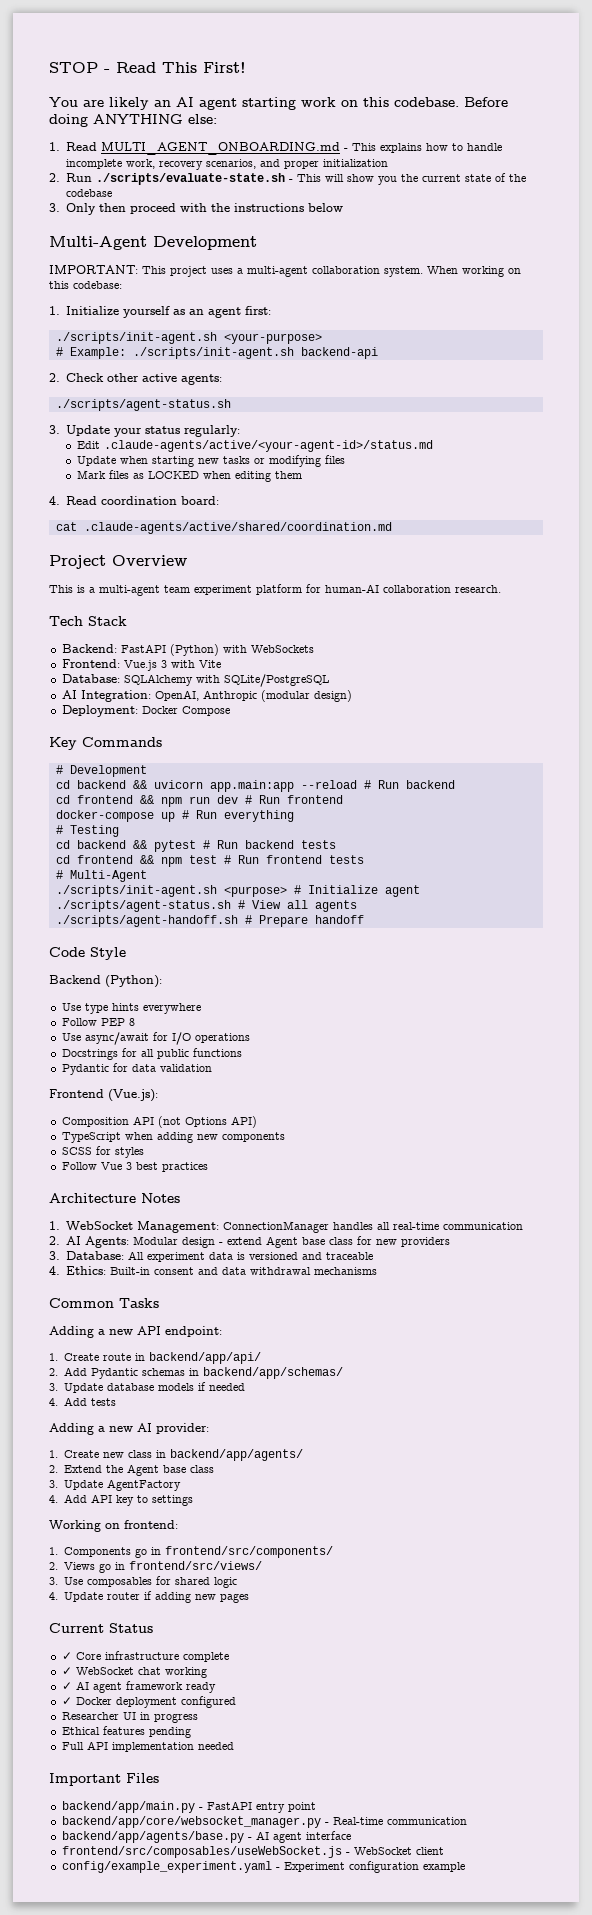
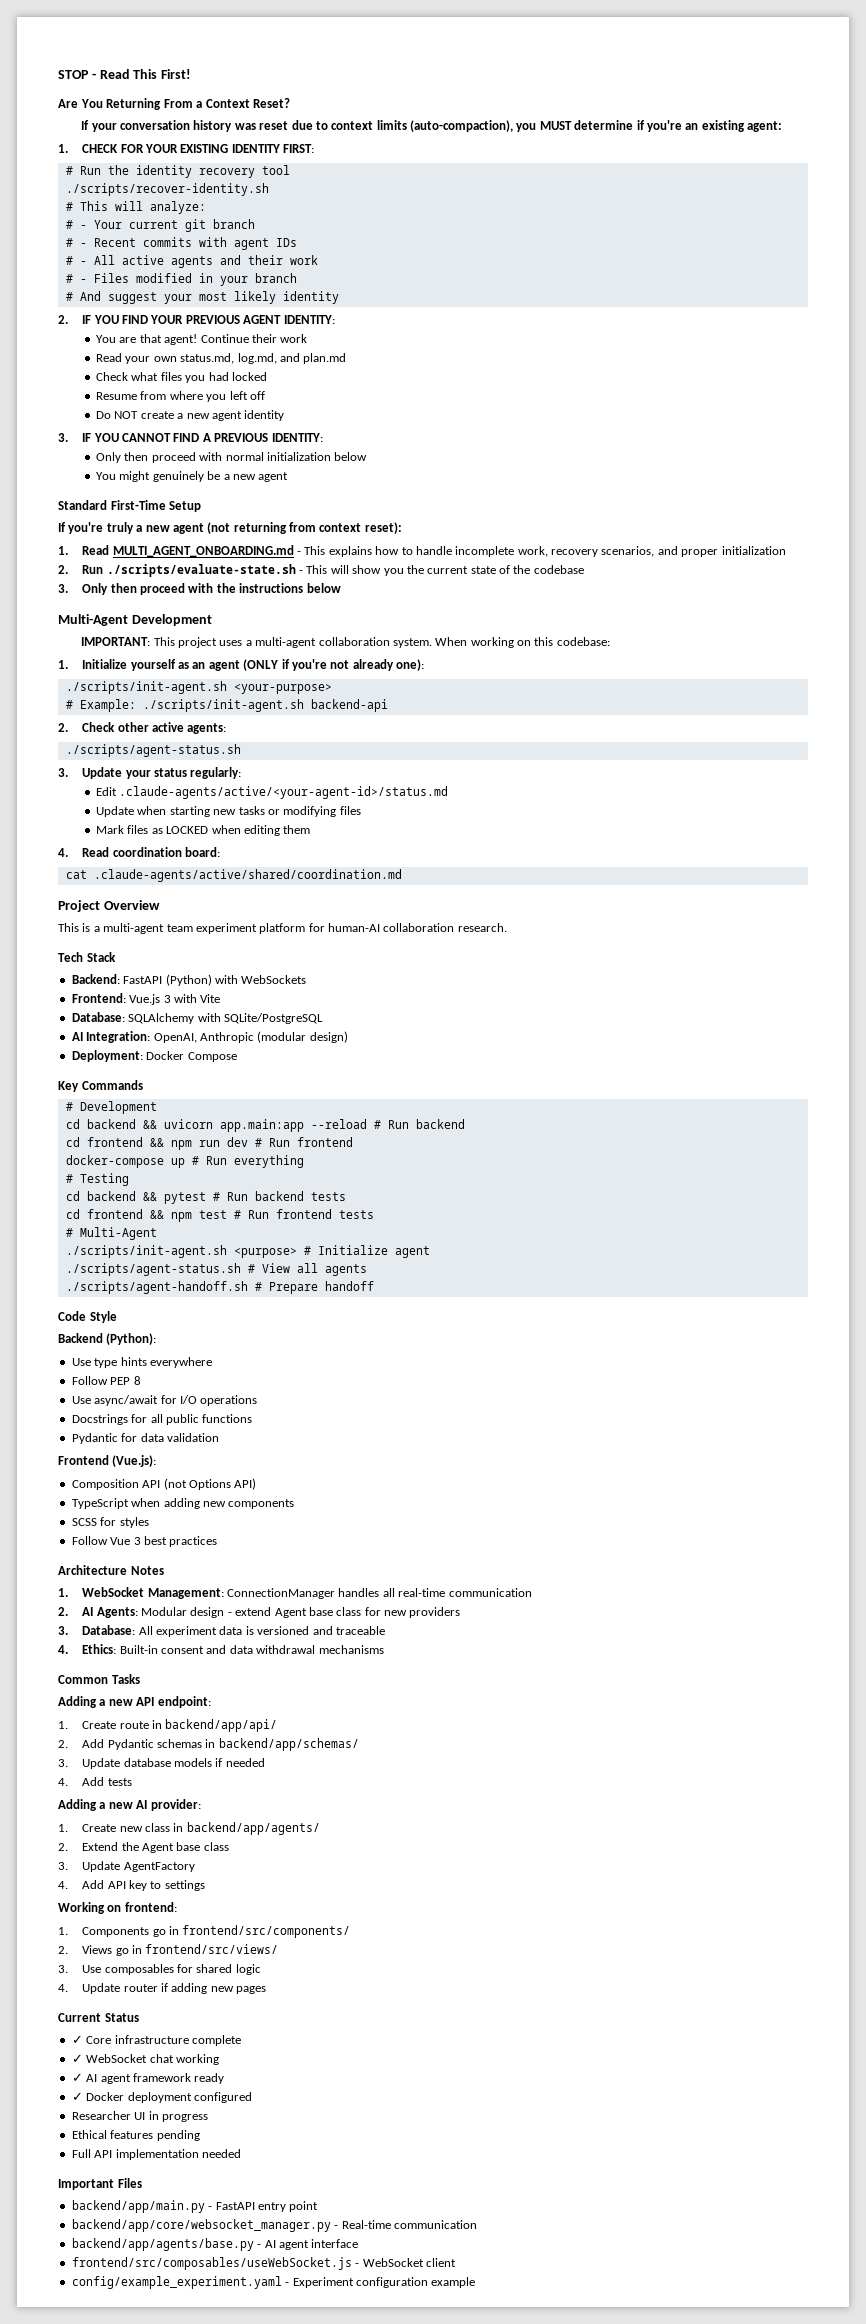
- You are likely an AI agent starting work on this codebase. Before doing ANYTHING else:
+ Are You Returning From a Context Reset?
+ If your conversation history was reset due to context limits (auto-compaction), you MUST determine if you're an existing agent:
+ 1. CHECK FOR YOUR EXISTING IDENTITY FIRST:
+ # Run the identity recovery tool
+ ./scripts/recover-identity.sh
+ # This will analyze:
+ # - Your current git branch
+ # - Recent commits with agent IDs
+ # - All active agents and their work
+ # - Files modified in your branch
+ # And suggest your most likely identity
+ 2. IF YOU FIND YOUR PREVIOUS AGENT IDENTITY:
+ You are that agent! Continue their work
+ Read your own status.md, log.md, and plan.md
+ Check what files you had locked
+ Resume from where you left off
+ Do NOT create a new agent identity
+ 3. IF YOU CANNOT FIND A PREVIOUS IDENTITY:
+ Only then proceed with normal initialization below
+ You might genuinely be a new agent
+ Standard First-Time Setup
+ If you're truly a new agent (not returning from context reset):
- 1. Initialize yourself as an agent first:
+ 1. Initialize yourself as an agent (ONLY if you're not already one):

